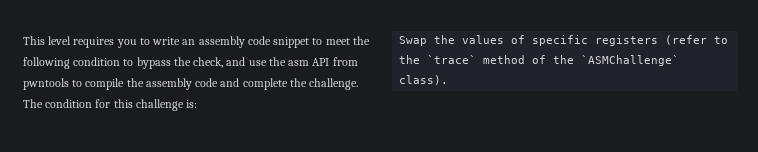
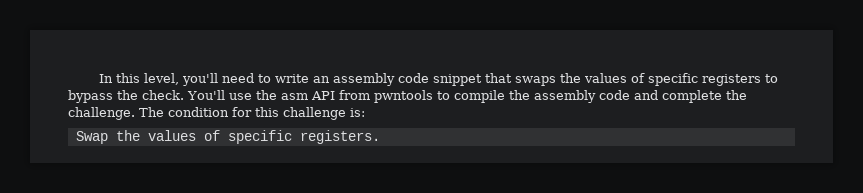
- This level requires you to write an assembly code snippet to meet the following condition to bypass the check, and use the asm API from pwntools to compile the assembly code and complete the challenge.
+ In this level, you'll need to write an assembly code snippet that swaps the values of specific registers to bypass the check. You'll use the asm API from pwntools to compile the assembly code and complete the challenge.
- Swap the values of specific registers (refer to the `trace` method of the `ASMChallenge` class).
+ Swap the values of specific registers.

